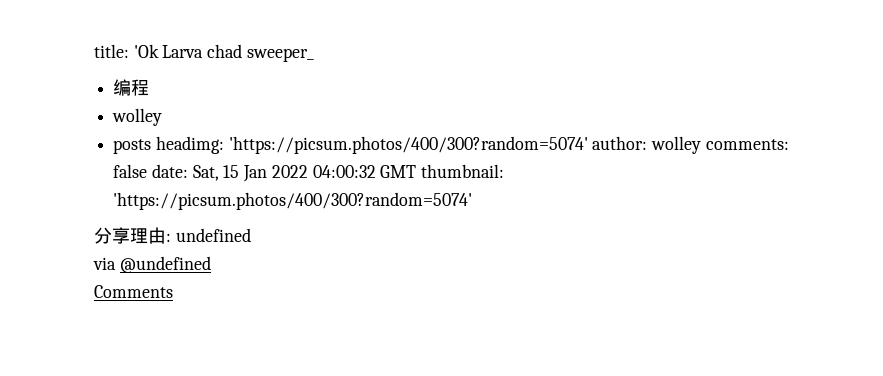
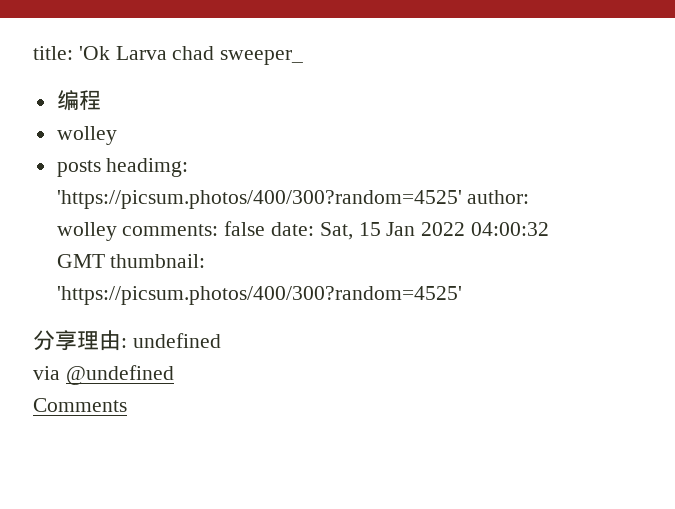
- posts headimg: 'https://picsum.photos/400/300?random=5074' author: wolley comments: false date: Sat, 15 Jan 2022 04:00:32 GMT thumbnail: 'https://picsum.photos/400/300?random=5074'
+ posts headimg: 'https://picsum.photos/400/300?random=4525' author: wolley comments: false date: Sat, 15 Jan 2022 04:00:32 GMT thumbnail: 'https://picsum.photos/400/300?random=4525'

